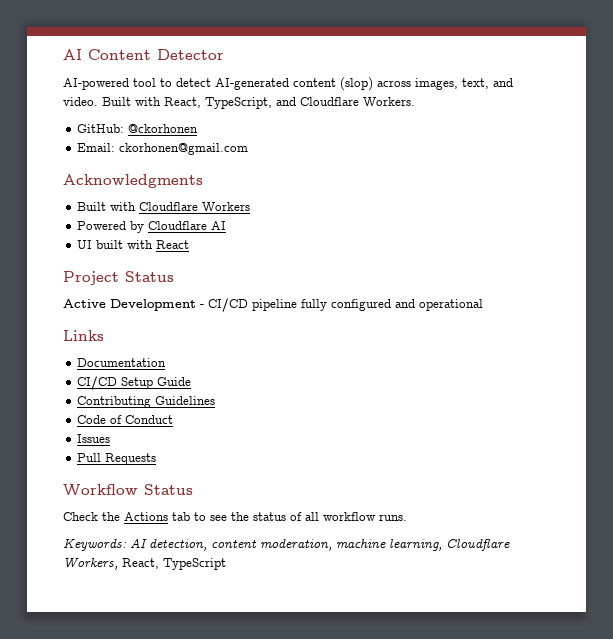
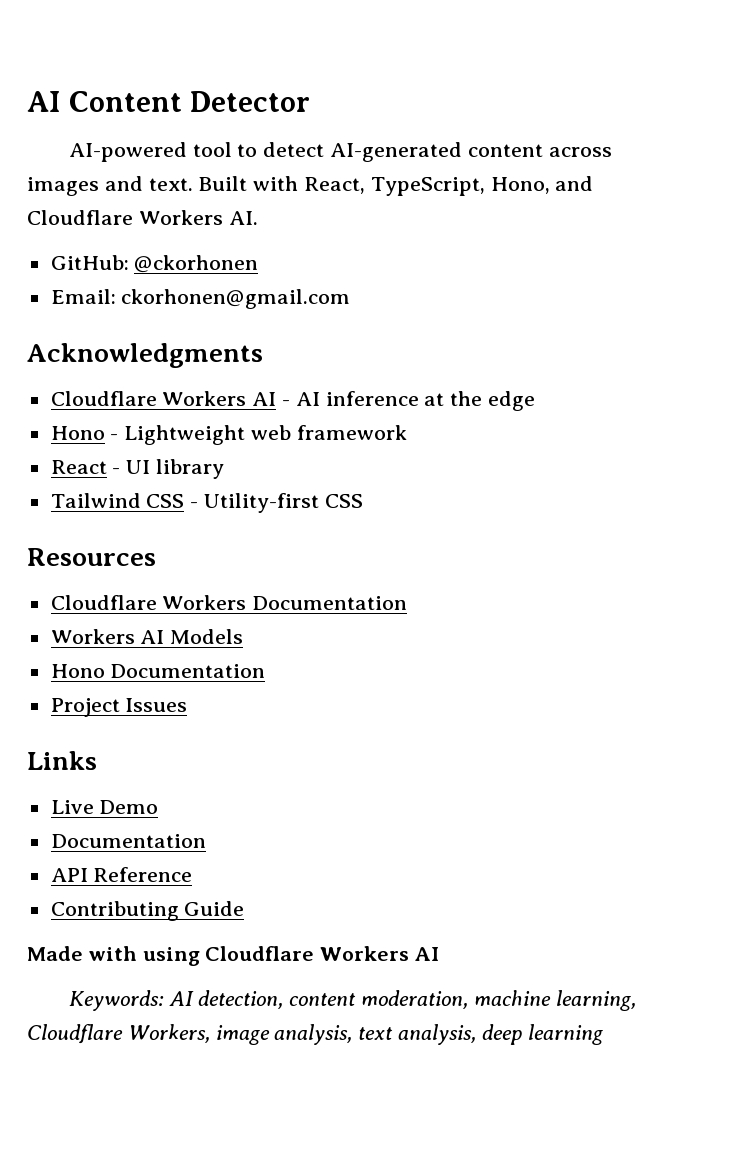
- AI-powered tool to detect AI-generated content (slop) across images, text, and video.
+ AI-powered tool to detect AI-generated content across images and text.
- Built with React, TypeScript, and Cloudflare Workers.
+ Built with React, TypeScript, Hono, and Cloudflare Workers AI.
- Built with Cloudflare Workers
- Powered by Cloudflare AI
- UI built with React
- Project Status
- Active Development - CI/CD pipeline fully configured and operational
+ Cloudflare Workers AI - AI inference at the edge
+ Hono - Lightweight web framework
+ React - UI library
+ Tailwind CSS - Utility-first CSS
+ Resources
+ Cloudflare Workers Documentation
+ Workers AI Models
+ Hono Documentation
+ Project Issues
+ Live Demo
  Documentation
- CI/CD Setup Guide
- Contributing Guidelines
- Code of Conduct
- Issues
- Pull Requests
- Workflow Status
- Check the Actions tab to see the status of all workflow runs.
+ API Reference
+ Contributing Guide
+ Made with using Cloudflare Workers AI
- Keywords: AI detection, content moderation, machine learning, Cloudflare Workers, React, TypeScript
+ Keywords: AI detection, content moderation, machine learning, Cloudflare Workers, image analysis, text analysis, deep learning

